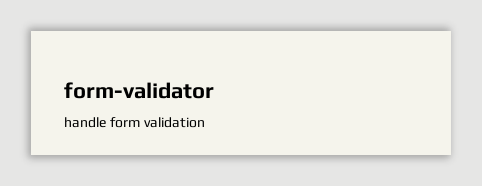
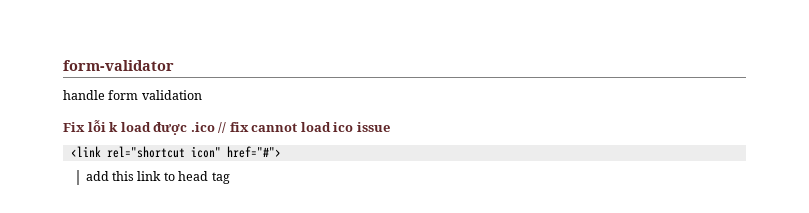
+ Fix lỗi k load được .ico // fix cannot load ico issue
+ <link rel="shortcut icon" href="#">
+ add this link to head tag

